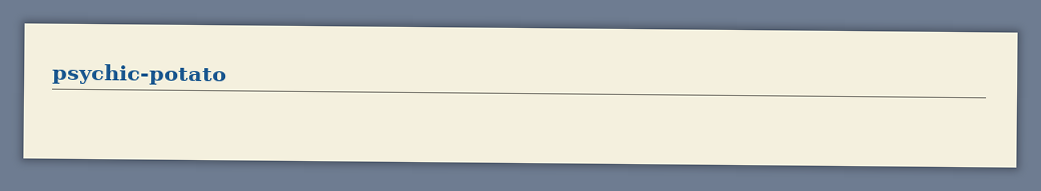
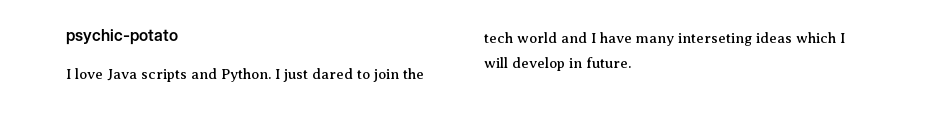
+ I love Java scripts and Python. I just dared to join the tech world and I have many interseting ideas which I will develop in future.

